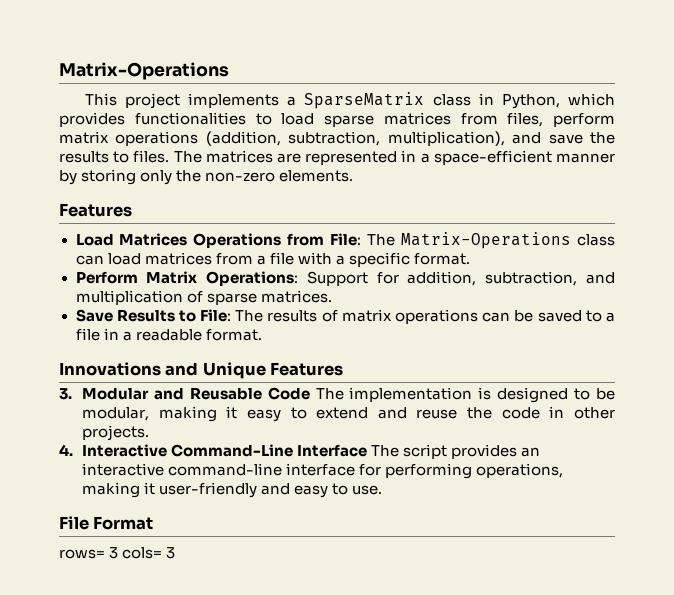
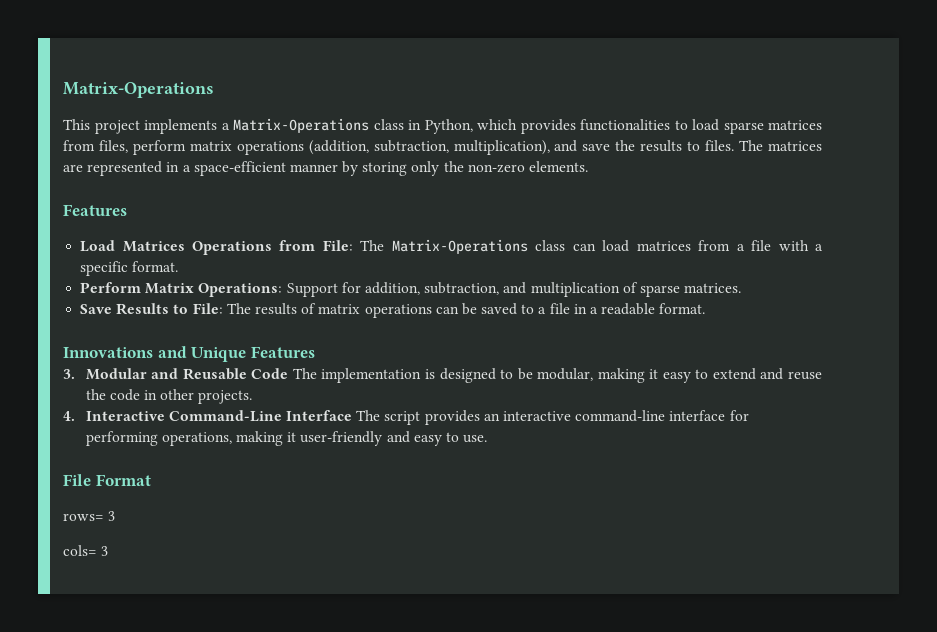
- This project implements a SparseMatrix class in Python, which provides functionalities to load sparse matrices from files, perform matrix operations (addition, subtraction, multiplication), and save the results to files.
+ This project implements a Matrix-Operations class in Python, which provides functionalities to load sparse matrices from files, perform matrix operations (addition, subtraction, multiplication), and save the results to files.
- rows= 3 cols= 3
+ rows= 3
+ cols= 3

